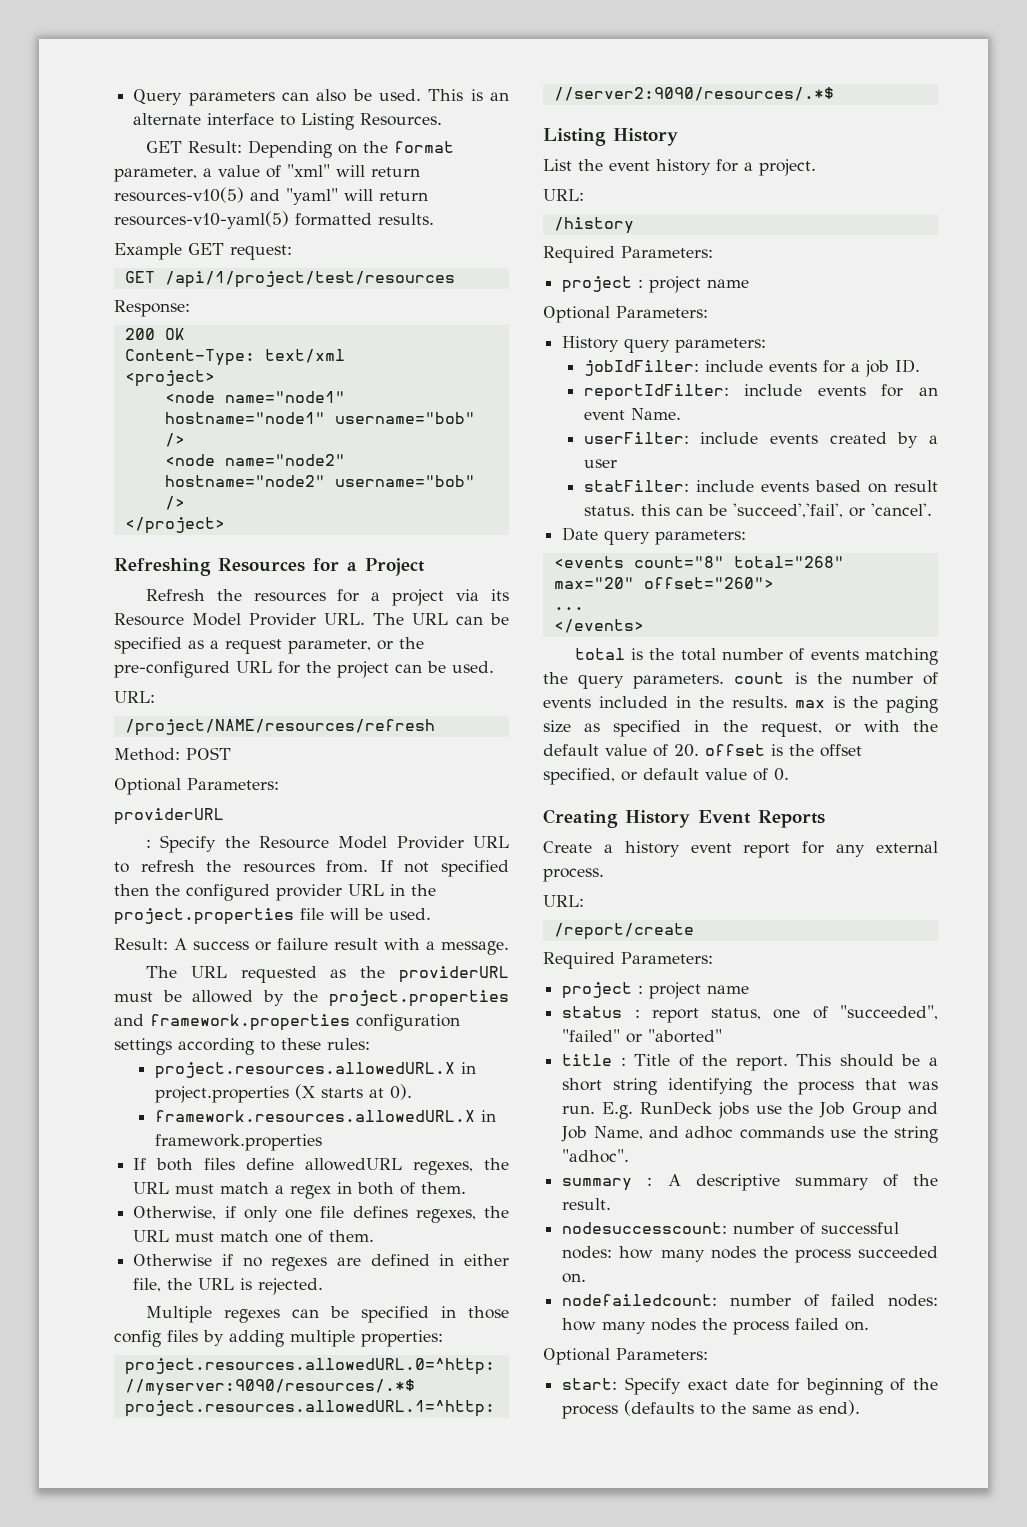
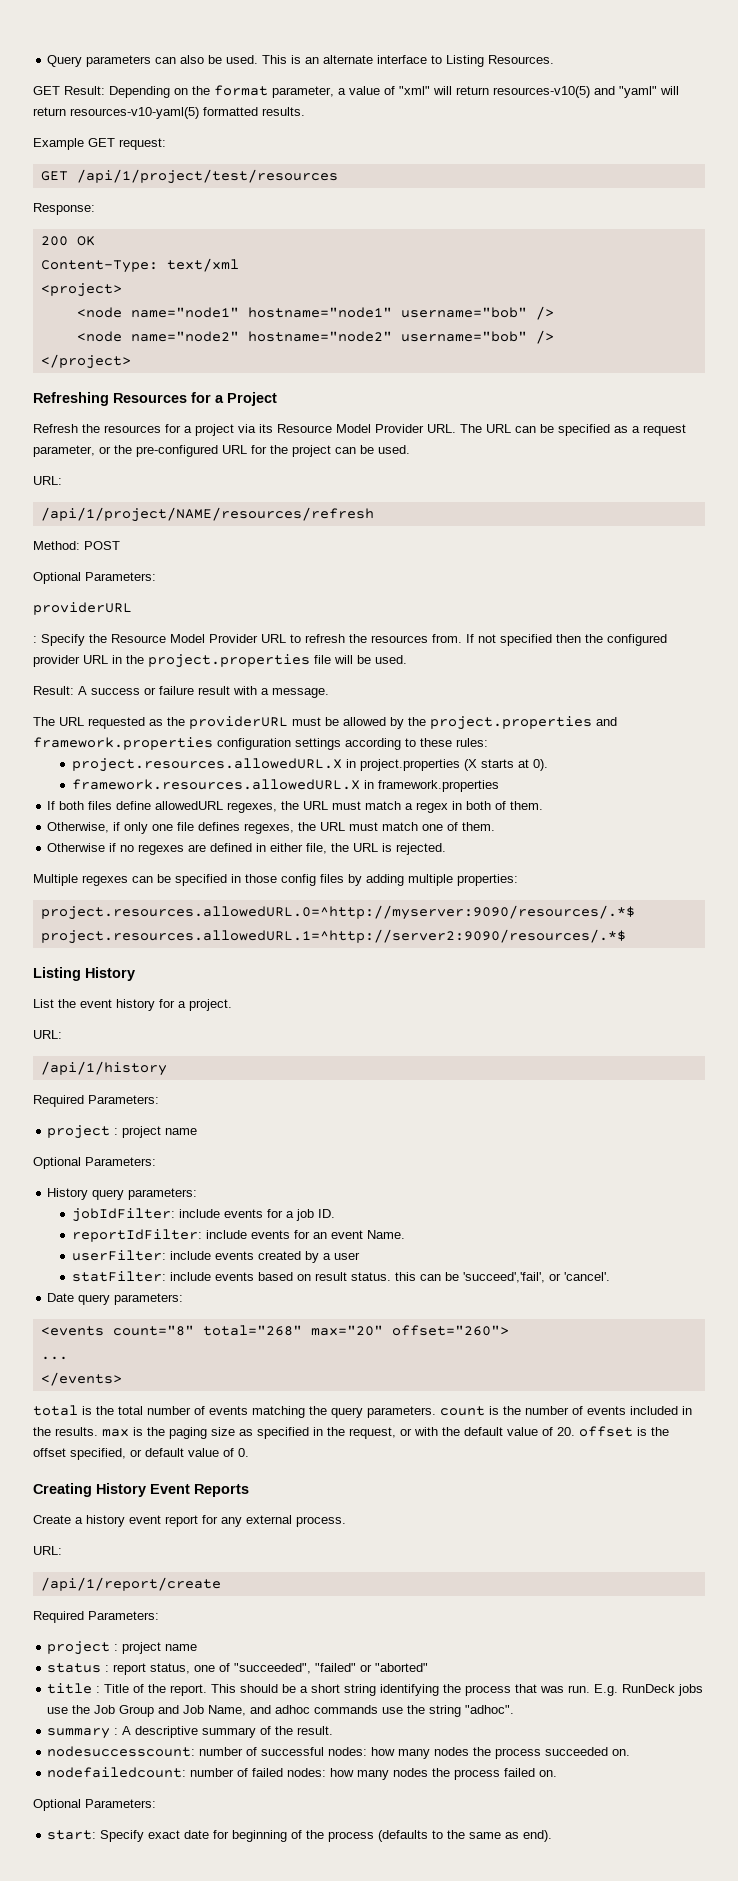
- /project/NAME/resources/refresh
+ /api/1/project/NAME/resources/refresh
- /history
+ /api/1/history
- /report/create
+ /api/1/report/create

